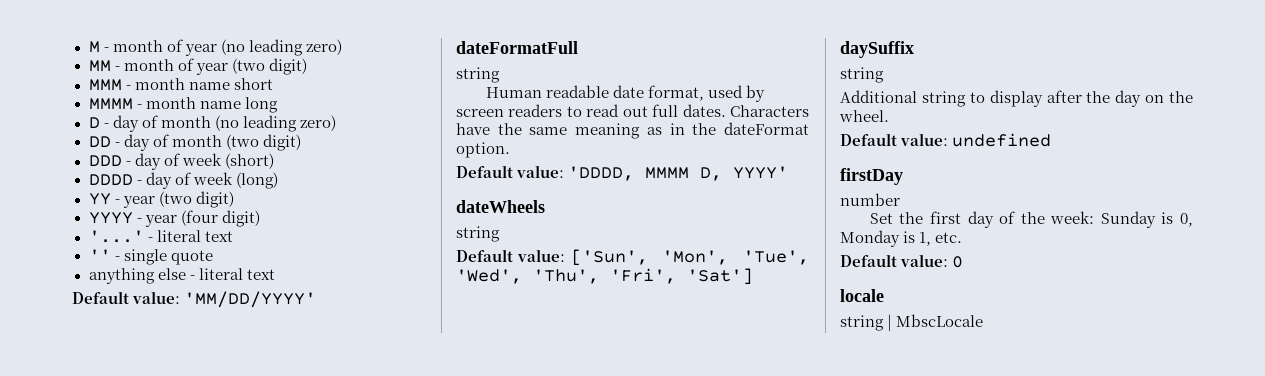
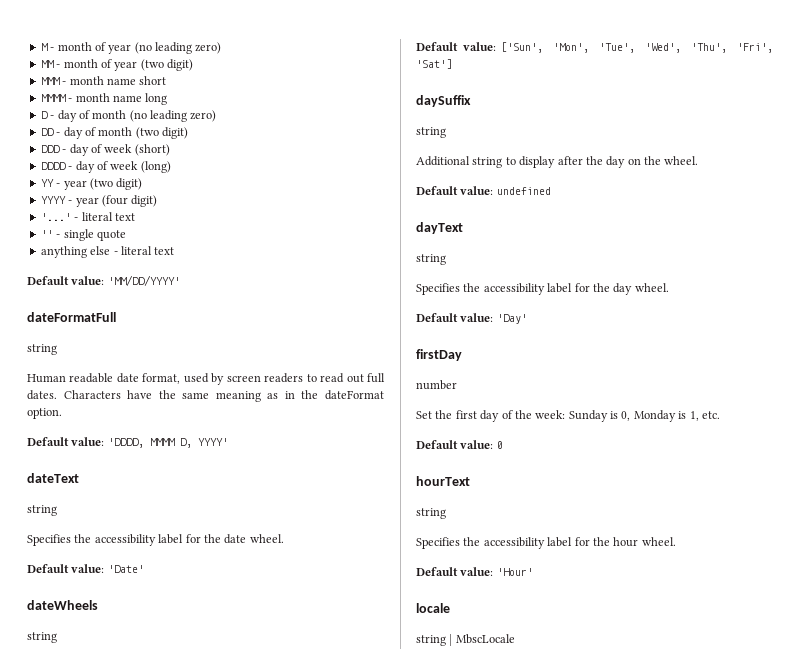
+ dateText
+ string
+ Specifies the accessibility label for the date wheel.
+ Default value: 'Date'
+ dayText
+ string
+ Specifies the accessibility label for the day wheel.
+ Default value: 'Day'
+ hourText
+ string
+ Specifies the accessibility label for the hour wheel.
+ Default value: 'Hour'

